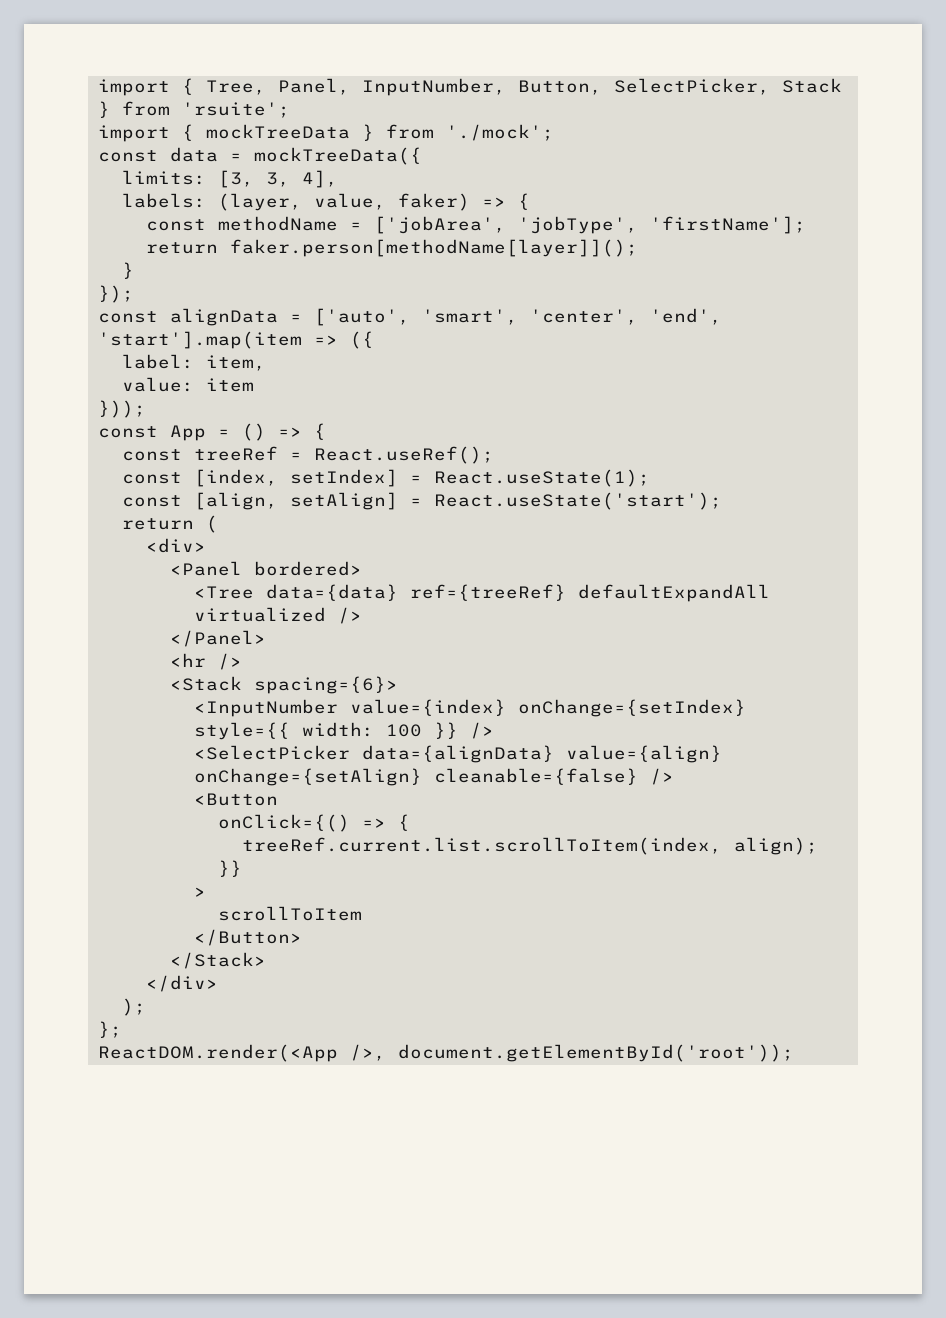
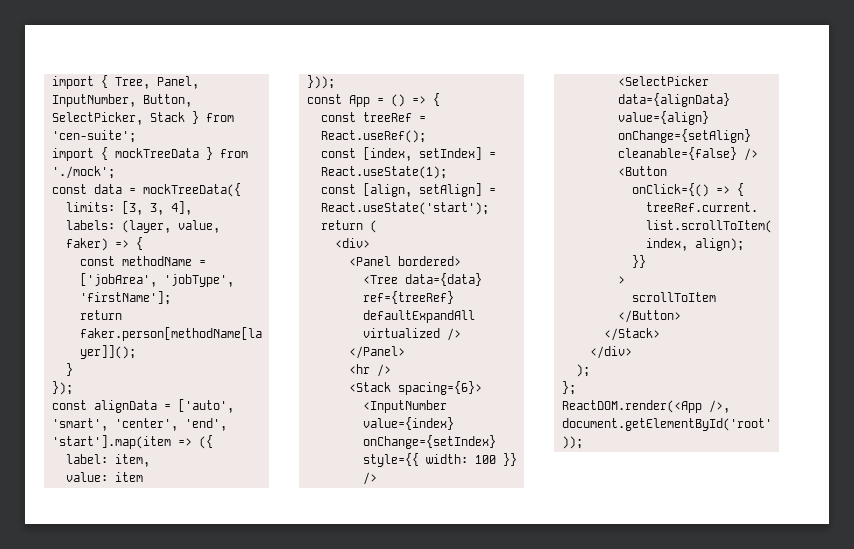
- import { Tree, Panel, InputNumber, Button, SelectPicker, Stack } from 'rsuite';
+ import { Tree, Panel, InputNumber, Button, SelectPicker, Stack } from 'cen-suite';

